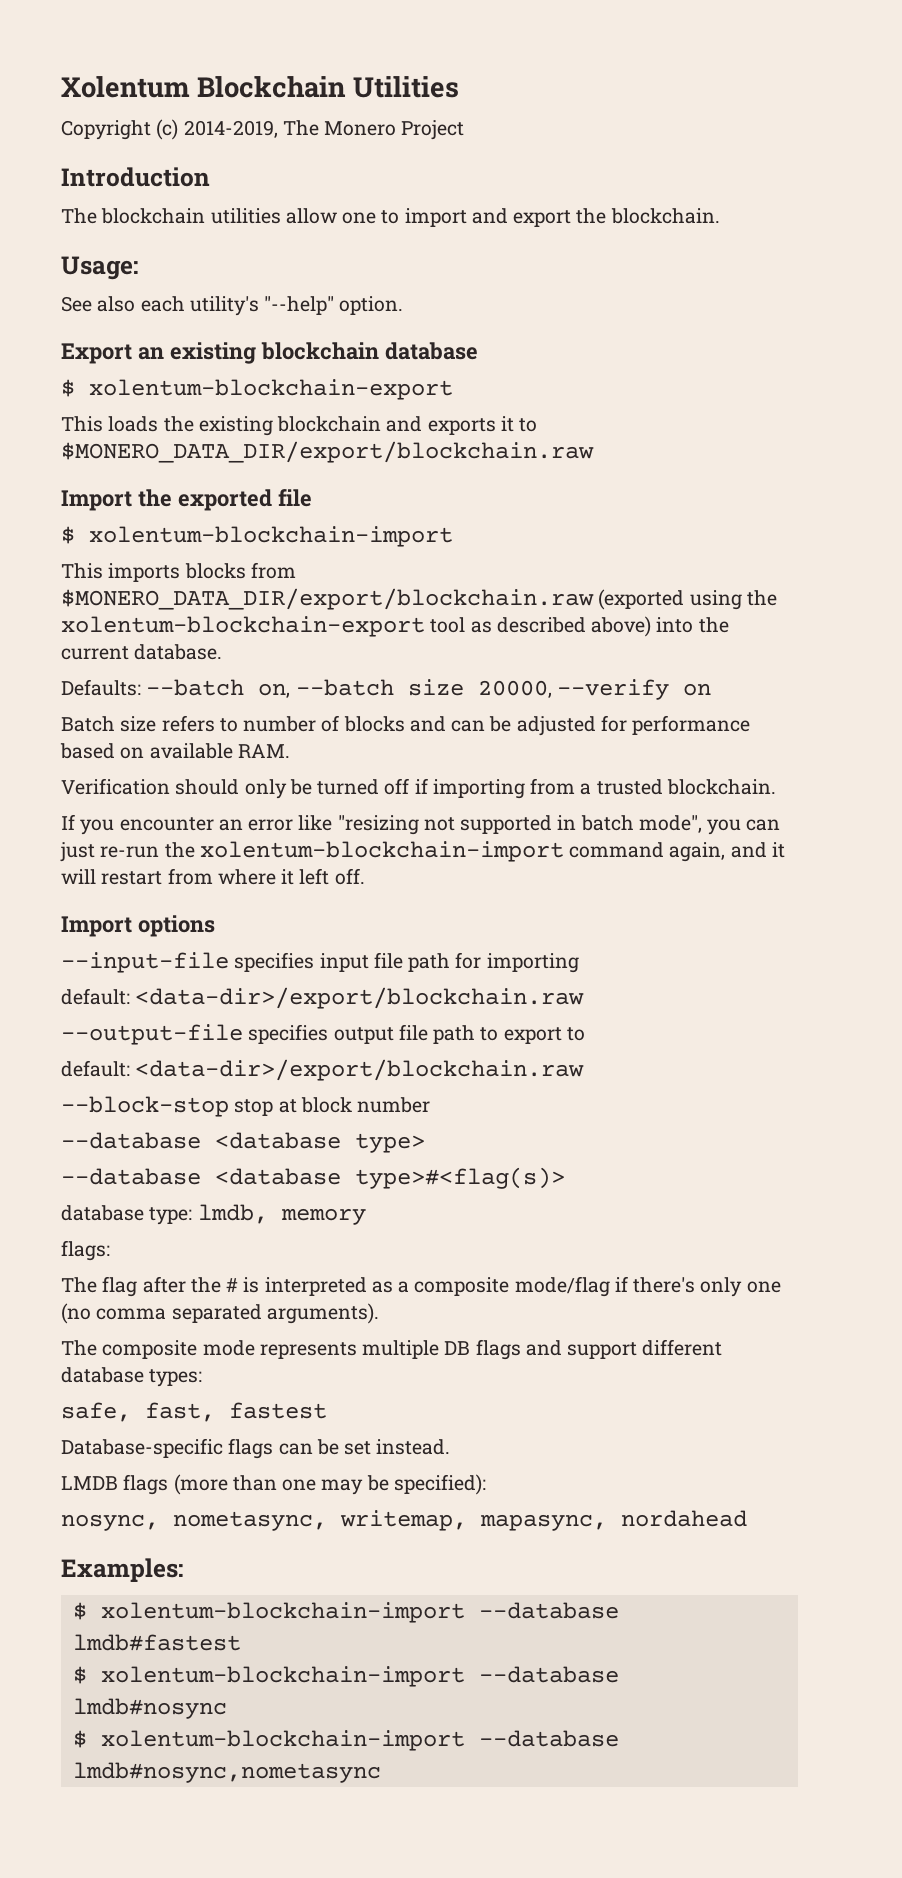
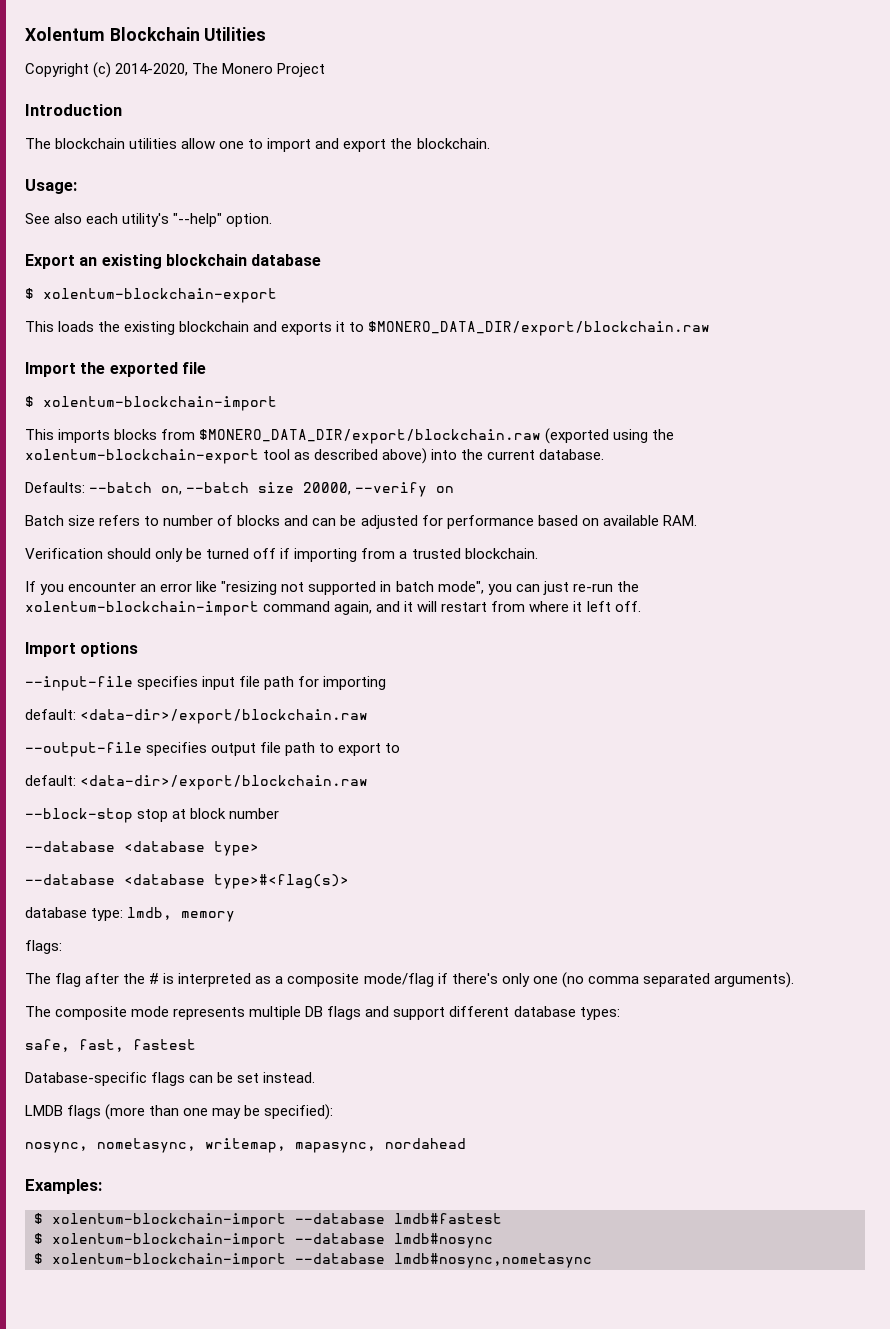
- Copyright (c) 2014-2019, The Monero Project
+ Copyright (c) 2014-2020, The Monero Project

